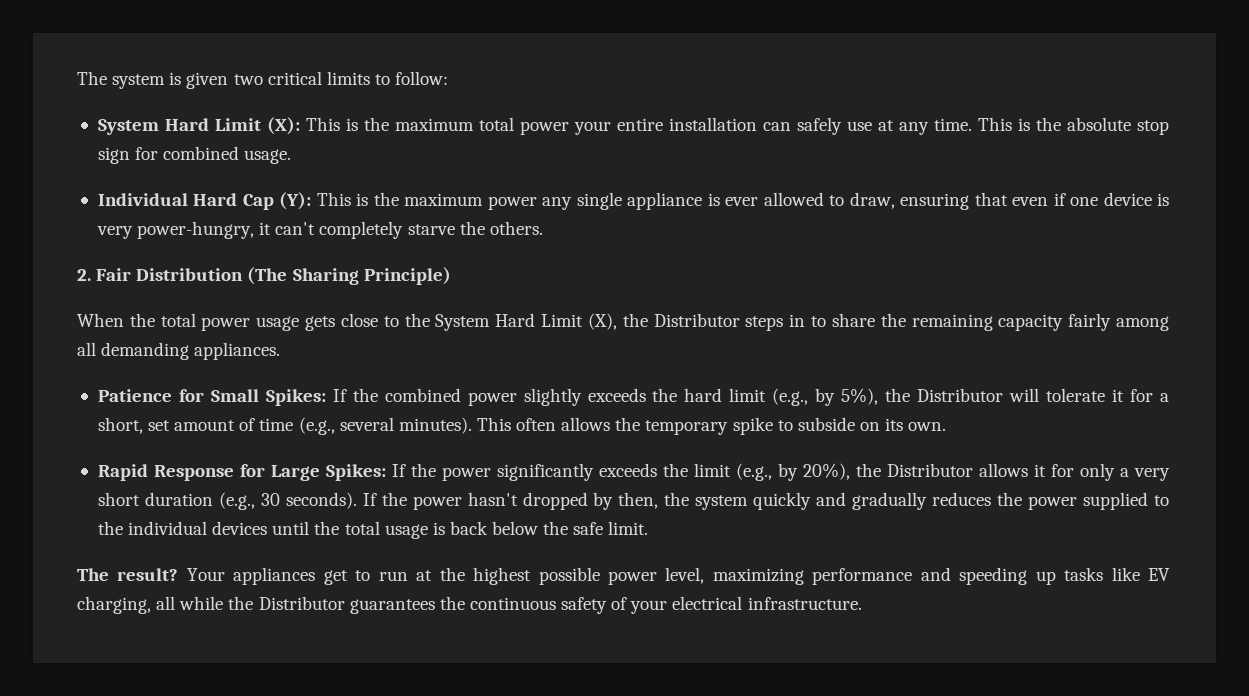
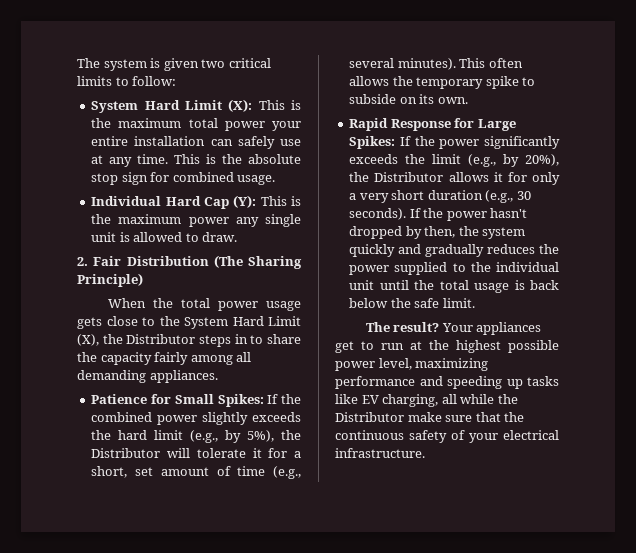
- Individual Hard Cap (Y): This is the maximum power any single appliance is ever allowed to draw, ensuring that even if one device is very power-hungry, it can't completely starve the others.
+ Individual Hard Cap (Y): This is the maximum power any single unit is allowed to draw.
- When the total power usage gets close to the System Hard Limit (X), the Distributor steps in to share the remaining capacity fairly among all demanding appliances.
+ When the total power usage gets close to the System Hard Limit (X), the Distributor steps in to share the capacity fairly among all demanding appliances.
- If the power hasn't dropped by then, the system quickly and gradually reduces the power supplied to the individual devices until the total usage is back below the safe limit.
+ If the power hasn't dropped by then, the system quickly and gradually reduces the power supplied to the individual unit until the total usage is back below the safe limit.
- Your appliances get to run at the highest possible power level, maximizing performance and speeding up tasks like EV charging, all while the Distributor guarantees the continuous safety of your electrical infrastructure.
+ Your appliances get to run at the highest possible power level, maximizing performance and speeding up tasks like EV charging, all while the Distributor make sure that the continuous safety of your electrical infrastructure.

